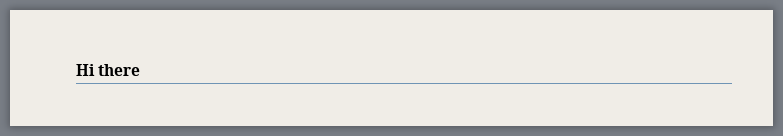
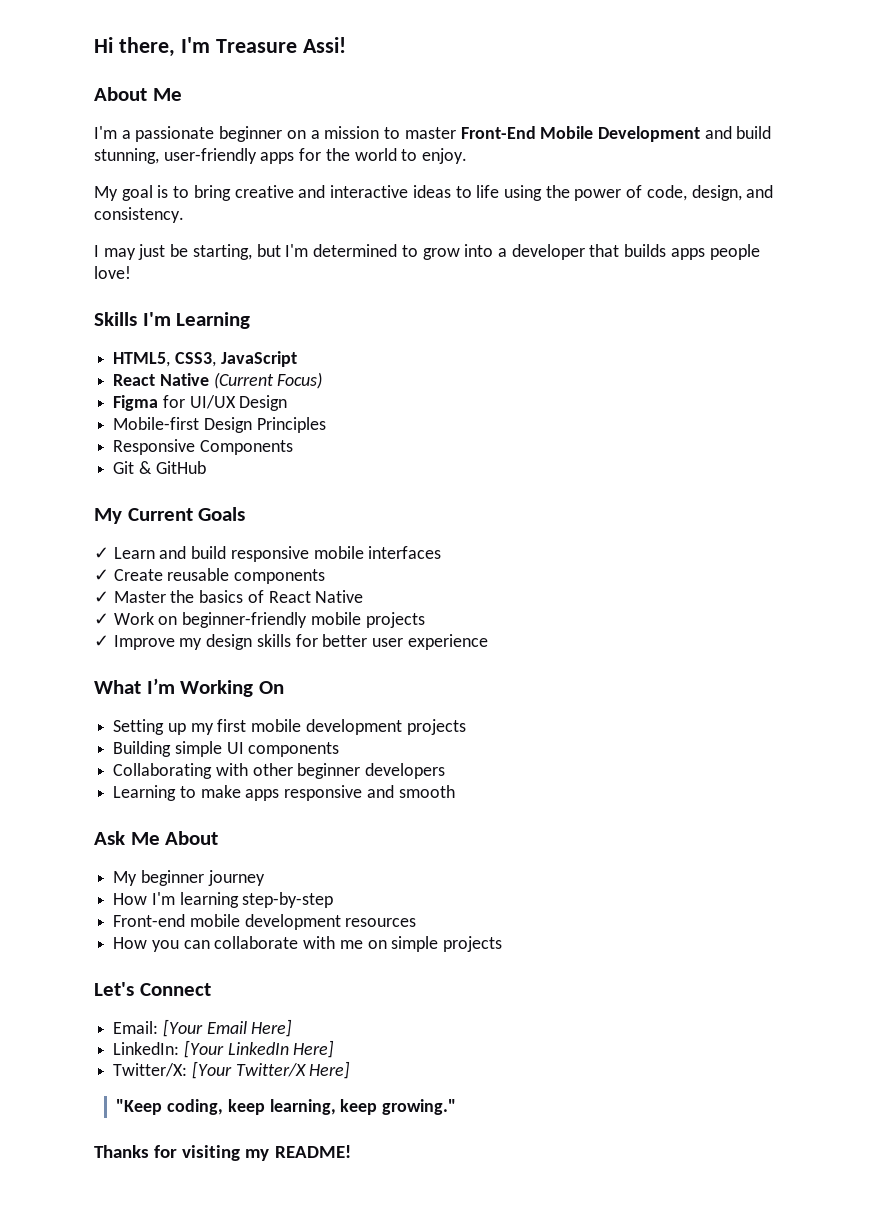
- Hi there
+ Hi there, I'm Treasure Assi!
+ About Me
+ I'm a passionate beginner on a mission to master Front-End Mobile Development and build stunning, user-friendly apps for the world to enjoy.
+ My goal is to bring creative and interactive ideas to life using the power of code, design, and consistency.
+ I may just be starting, but I'm determined to grow into a developer that builds apps people love!
+ Skills I'm Learning
+ HTML5, CSS3, JavaScript
+ React Native (Current Focus)
+ Figma for UI/UX Design
+ Mobile-first Design Principles
+ Responsive Components
+ Git & GitHub
+ My Current Goals
+ ✓ Learn and build responsive mobile interfaces
+ ✓ Create reusable components
+ ✓ Master the basics of React Native
+ ✓ Work on beginner-friendly mobile projects
+ ✓ Improve my design skills for better user experience
+ What I’m Working On
+ Setting up my first mobile development projects
+ Building simple UI components
+ Collaborating with other beginner developers
+ Learning to make apps responsive and smooth
+ Ask Me About
+ My beginner journey
+ How I'm learning step-by-step
+ Front-end mobile development resources
+ How you can collaborate with me on simple projects
+ Let's Connect
+ Email: [Your Email Here]
+ LinkedIn: [Your LinkedIn Here]
+ Twitter/X: [Your Twitter/X Here]
+ "Keep coding, keep learning, keep growing."
+ Thanks for visiting my README!

